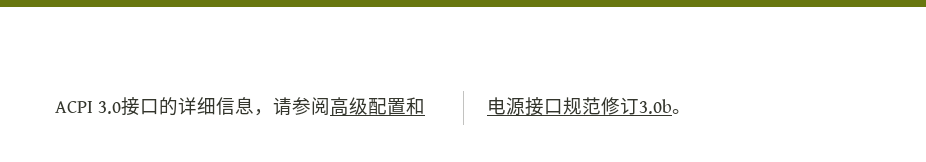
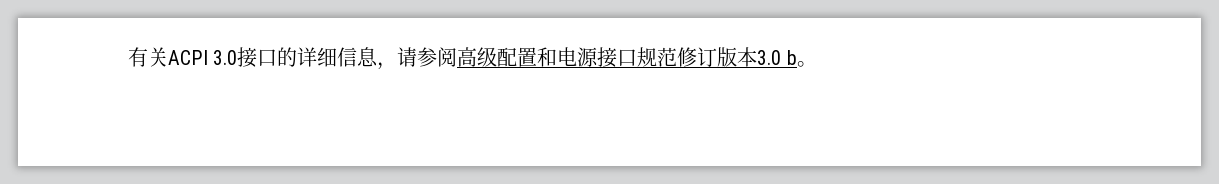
- ACPI 3.0接口的详细信息，请参阅高级配置和电源接口规范修订3.0b。
+ 有关ACPI 3.0接口的详细信息，请参阅高级配置和电源接口规范修订版本3.0 b。

